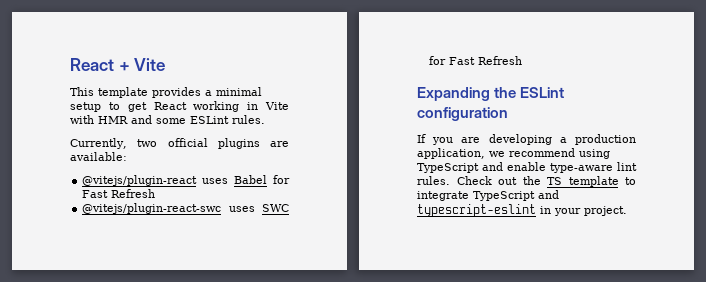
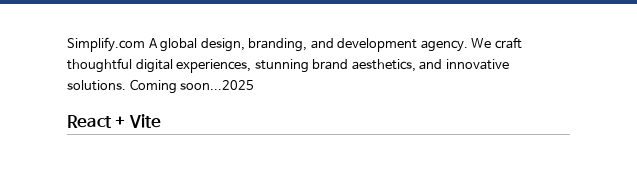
+ Simplify.com A global design, branding, and development agency. We craft thoughtful digital experiences, stunning brand aesthetics, and innovative solutions. Coming soon...2025
  React + Vite
- This template provides a minimal setup to get React working in Vite with HMR and some ESLint rules.
- Currently, two official plugins are available:
- @vitejs/plugin-react uses Babel for Fast Refresh
- @vitejs/plugin-react-swc uses SWC for Fast Refresh
- Expanding the ESLint configuration
- If you are developing a production application, we recommend using TypeScript and enable type-aware lint rules. Check out the TS template to integrate TypeScript and typescript-eslint in your project.

